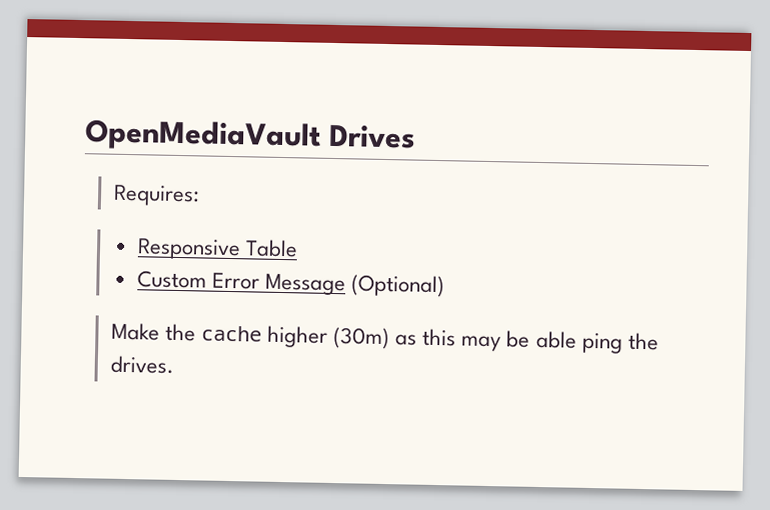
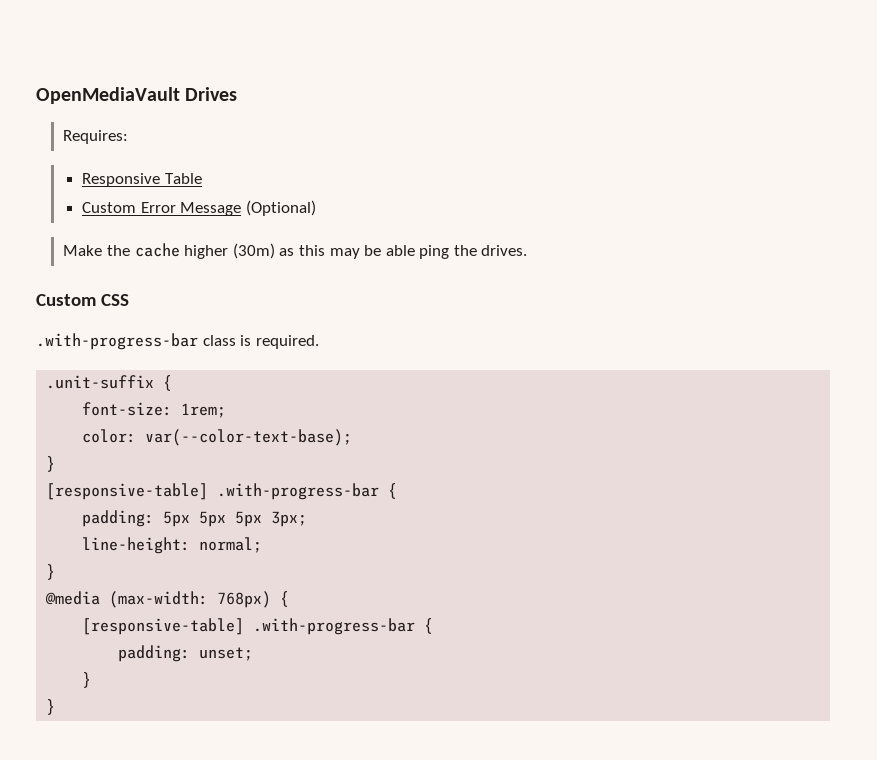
+ Custom CSS
+ .with-progress-bar class is required.
+ .unit-suffix {
+ font-size: 1rem;
+ color: var(--color-text-base);
+ }
+ [responsive-table] .with-progress-bar {
+ padding: 5px 5px 5px 3px;
+ line-height: normal;
+ }
+ @media (max-width: 768px) {
+ [responsive-table] .with-progress-bar {
+ padding: unset;
+ }
+ }

